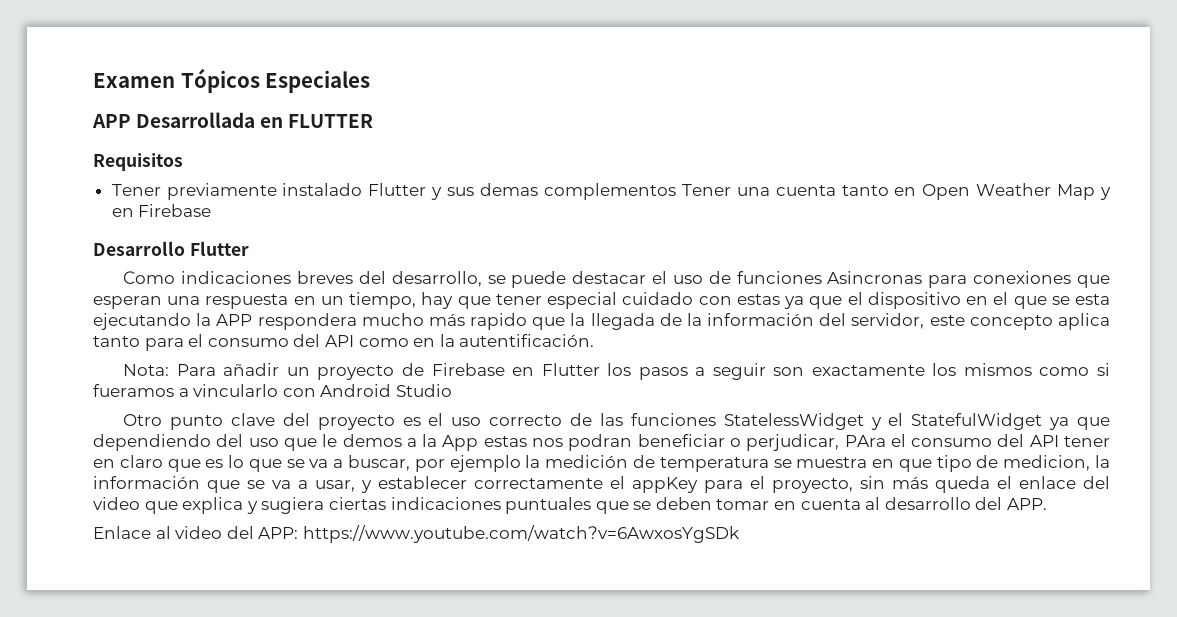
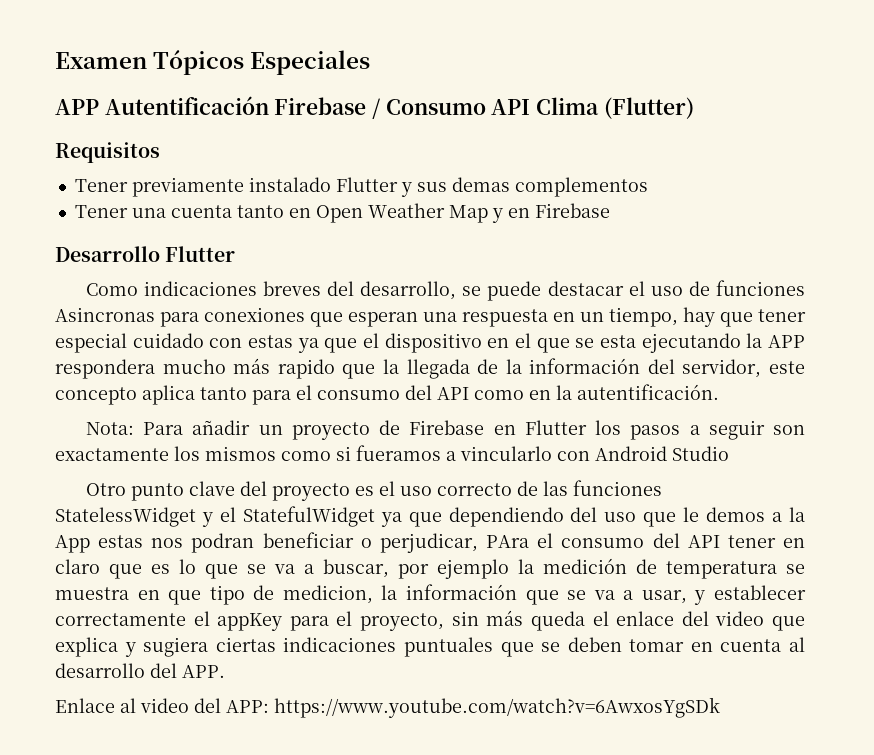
- APP Desarrollada en FLUTTER
+ APP Autentificación Firebase / Consumo API Clima (Flutter)
- Tener previamente instalado Flutter y sus demas complementos Tener una cuenta tanto en Open Weather Map y en Firebase
+ Tener previamente instalado Flutter y sus demas complementos
+ Tener una cuenta tanto en Open Weather Map y en Firebase

